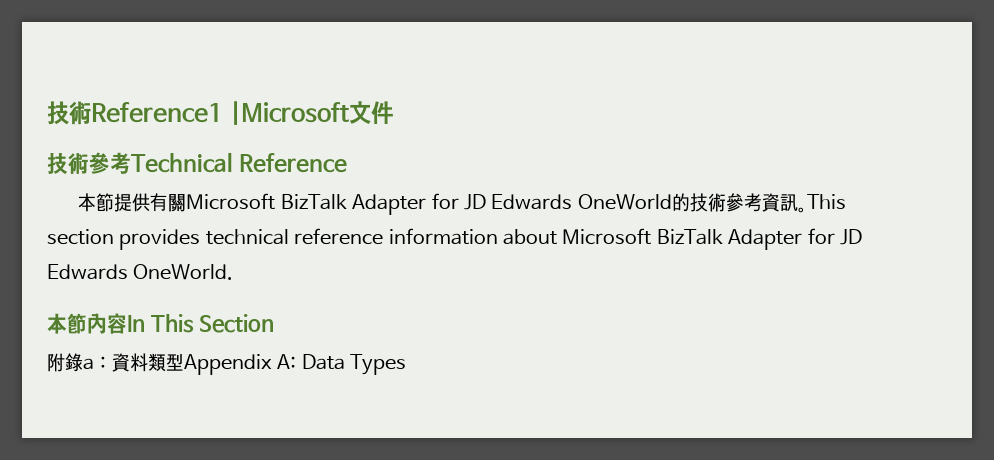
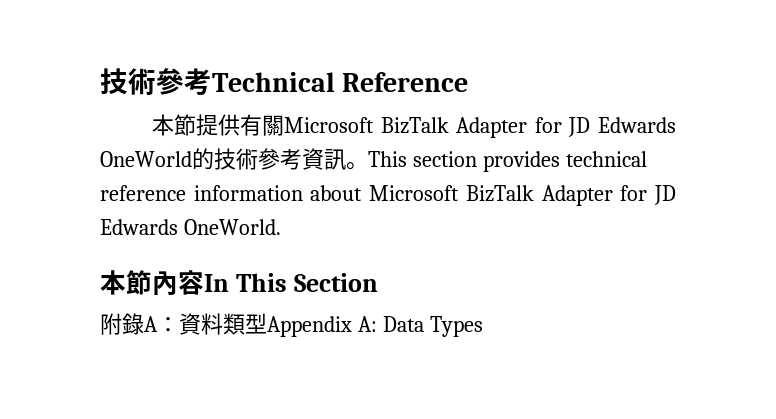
- 技術Reference1 |Microsoft文件
- 附錄a：資料類型Appendix A: Data Types
+ 附錄A：資料類型Appendix A: Data Types

